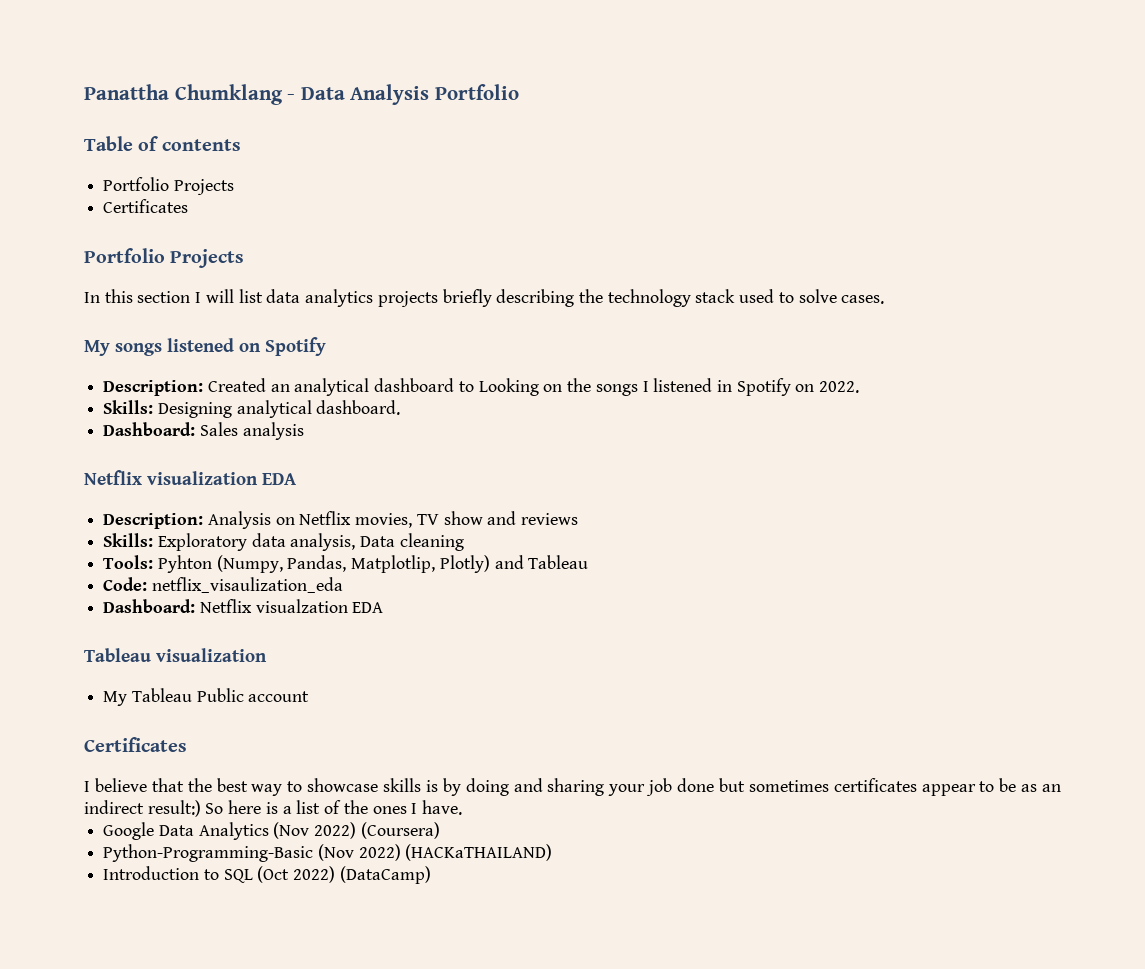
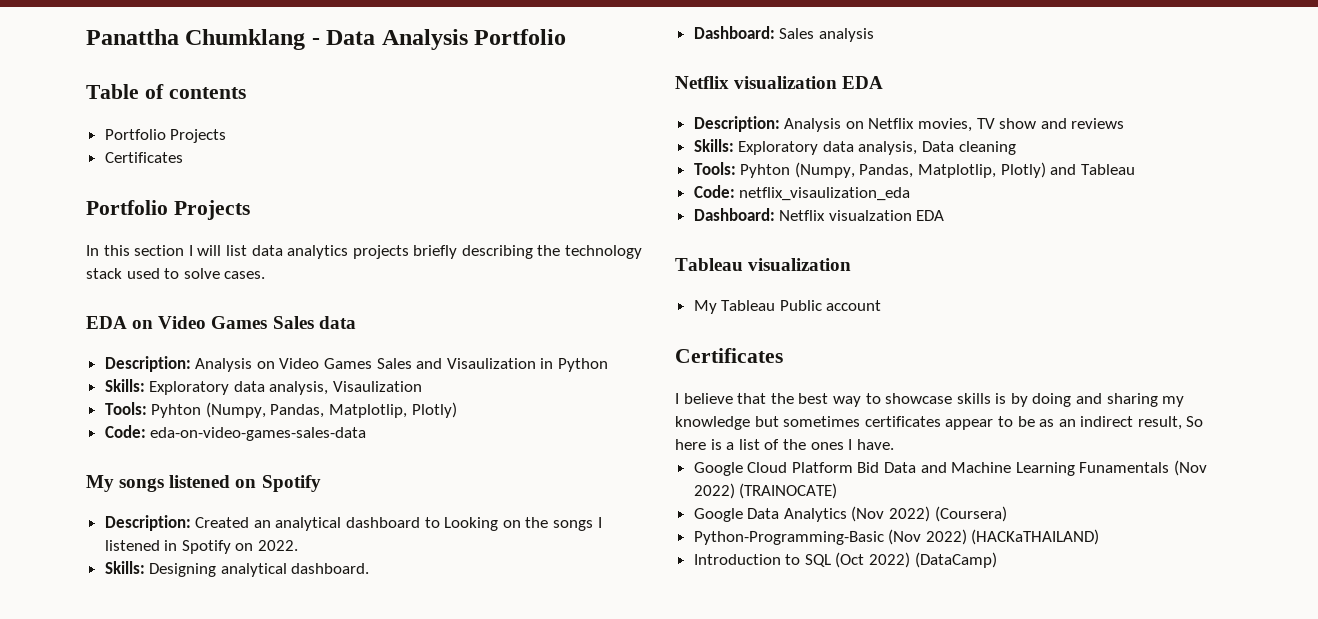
+ EDA on Video Games Sales data
+ Description: Analysis on Video Games Sales and Visaulization in Python
+ Skills: Exploratory data analysis, Visaulization
+ Tools: Pyhton (Numpy, Pandas, Matplotlip, Plotly)
+ Code: eda-on-video-games-sales-data
- I believe that the best way to showcase skills is by doing and sharing your job done but sometimes certificates appear to be as an indirect result:) So here is a list of the ones I have.
+ I believe that the best way to showcase skills is by doing and sharing my knowledge but sometimes certificates appear to be as an indirect result, So here is a list of the ones I have.
+ Google Cloud Platform Bid Data and Machine Learning Funamentals (Nov 2022) (TRAINOCATE)

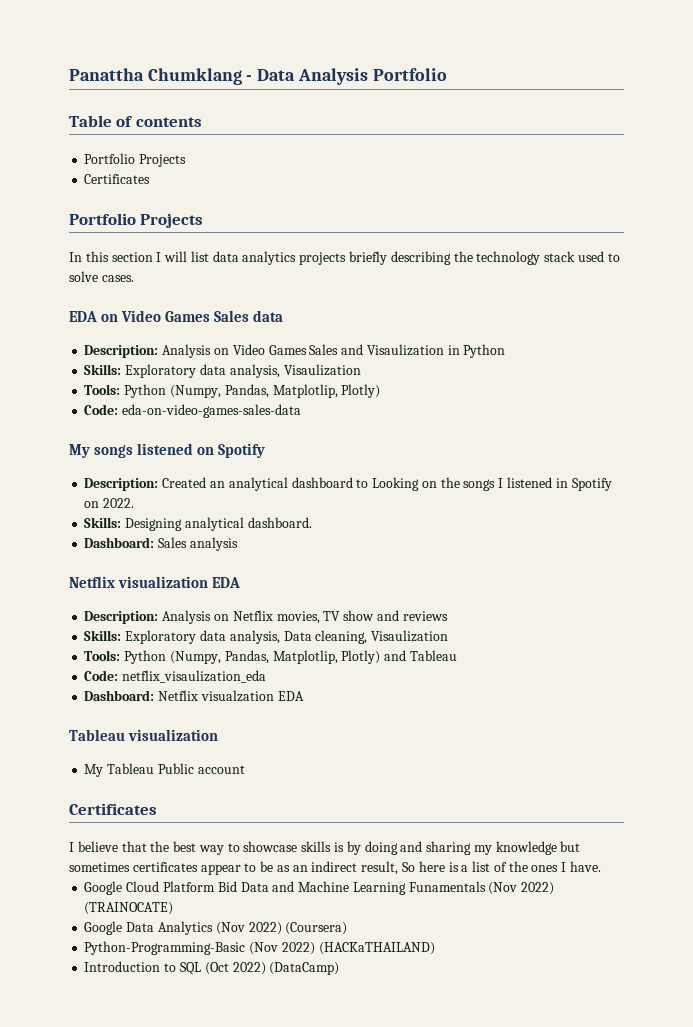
  Skills: Exploratory data analysis, Visaulization
- Tools: Pyhton (Numpy, Pandas, Matplotlip, Plotly)
+ Tools: Python (Numpy, Pandas, Matplotlip, Plotly)
- Skills: Exploratory data analysis, Data cleaning
- Tools: Pyhton (Numpy, Pandas, Matplotlip, Plotly) and Tableau
+ Skills: Exploratory data analysis, Data cleaning, Visaulization
+ Tools: Python (Numpy, Pandas, Matplotlip, Plotly) and Tableau

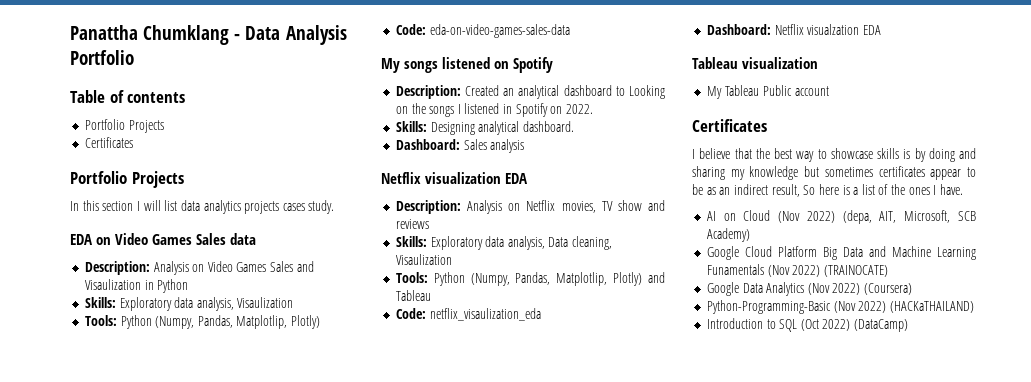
- In this section I will list data analytics projects briefly describing the technology stack used to solve cases.
+ In this section I will list data analytics projects cases study.
+ AI on Cloud (Nov 2022) (depa, AIT, Microsoft, SCB Academy)
- Google Cloud Platform Bid Data and Machine Learning Funamentals (Nov 2022) (TRAINOCATE)
+ Google Cloud Platform Big Data and Machine Learning Funamentals (Nov 2022) (TRAINOCATE)

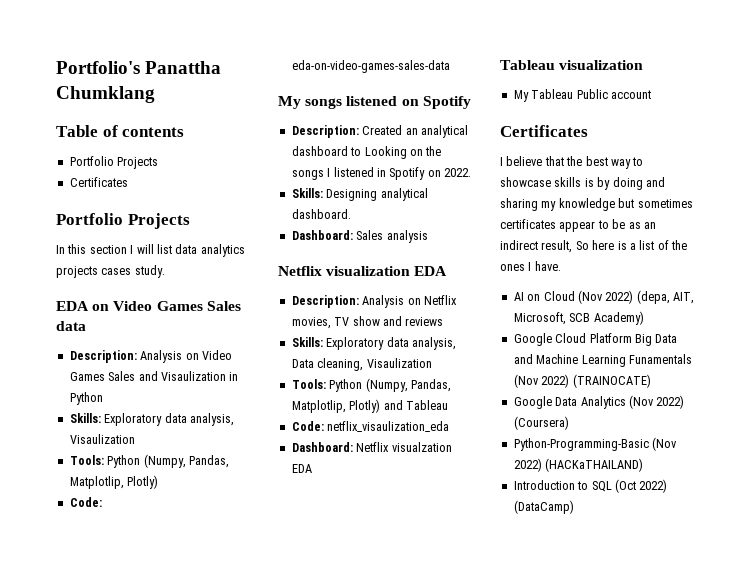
- Panattha Chumklang - Data Analysis Portfolio
+ Portfolio's Panattha Chumklang

